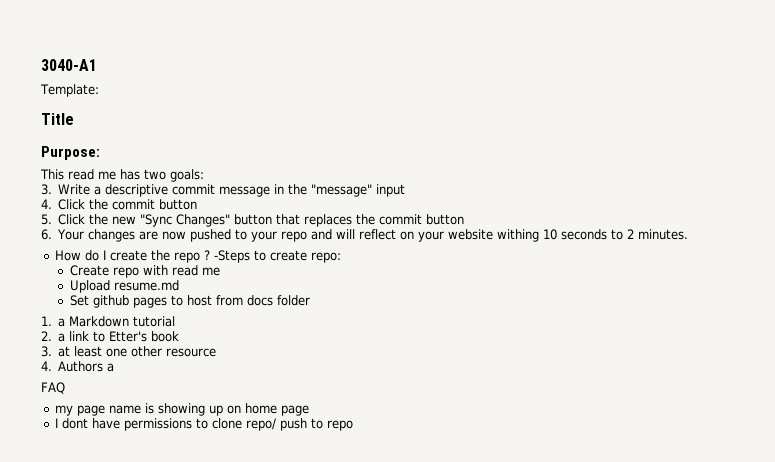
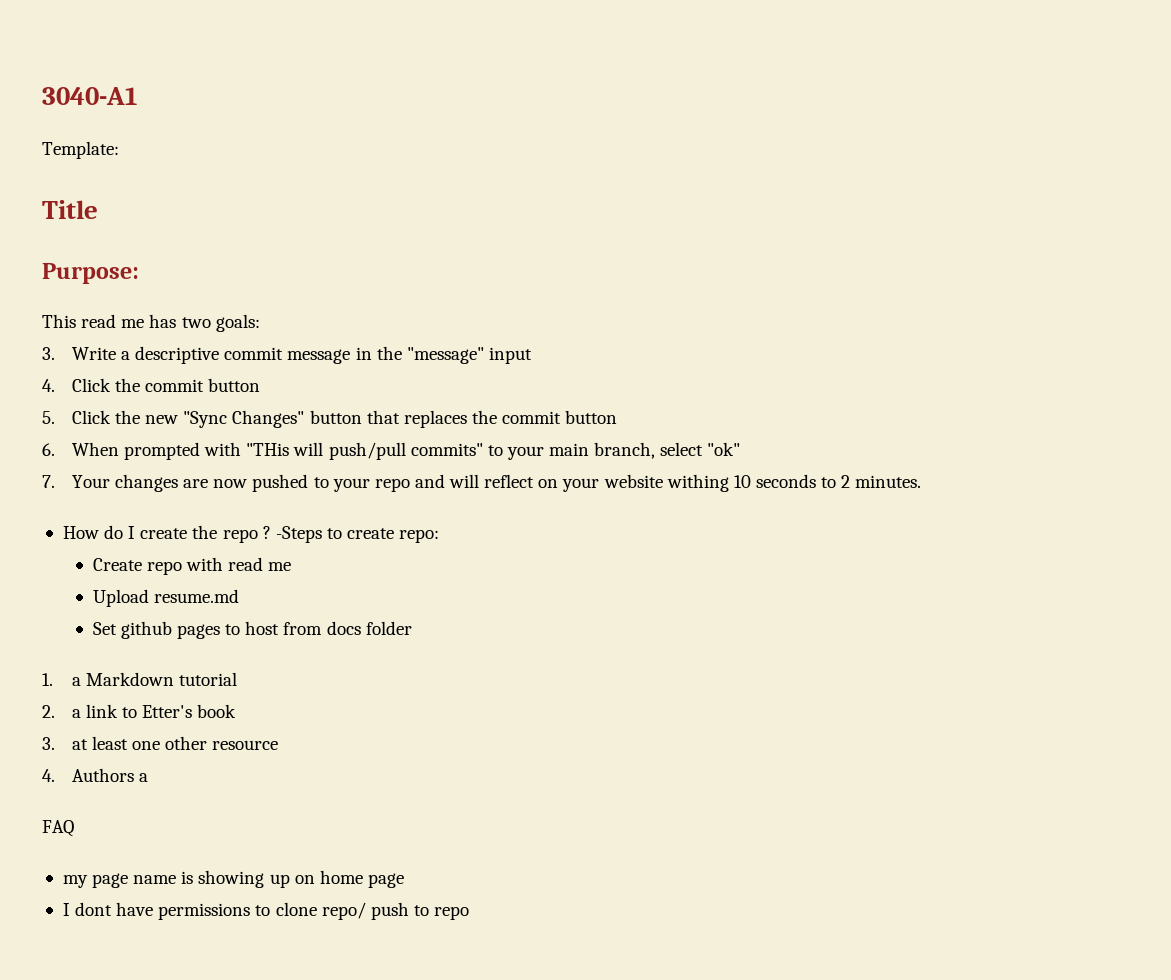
- 6. Your changes are now pushed to your repo and will reflect on your website withing 10 seconds to 2 minutes.
+ 6. When prompted with "THis will push/pull commits" to your main branch, select "ok"
+ 7. Your changes are now pushed to your repo and will reflect on your website withing 10 seconds to 2 minutes.

